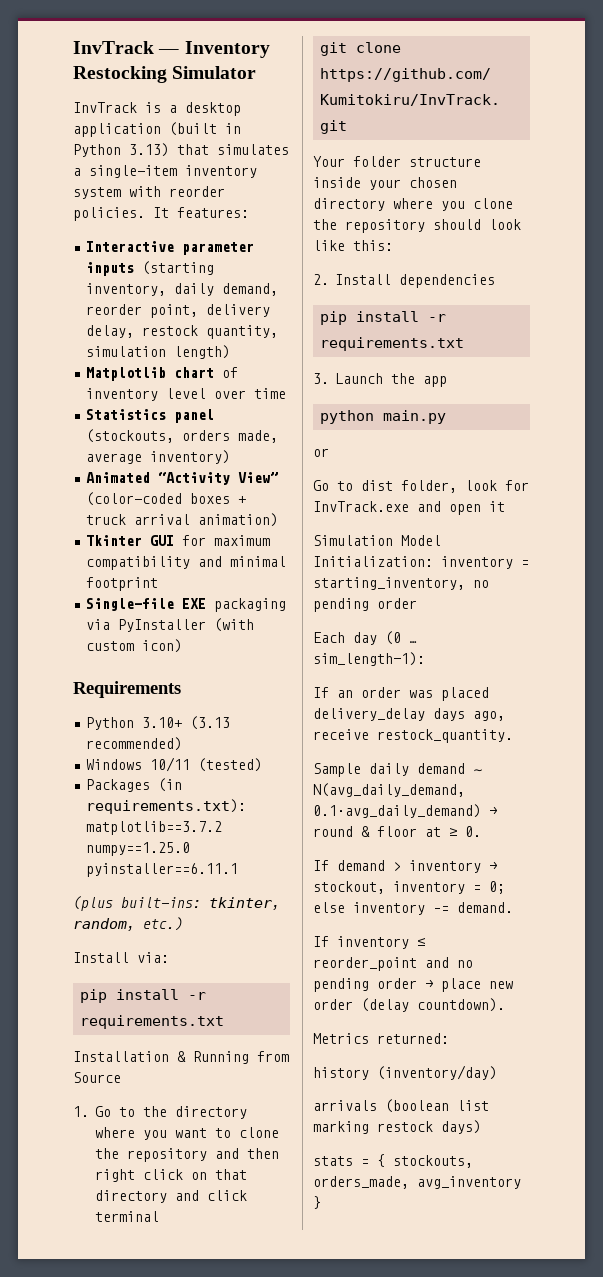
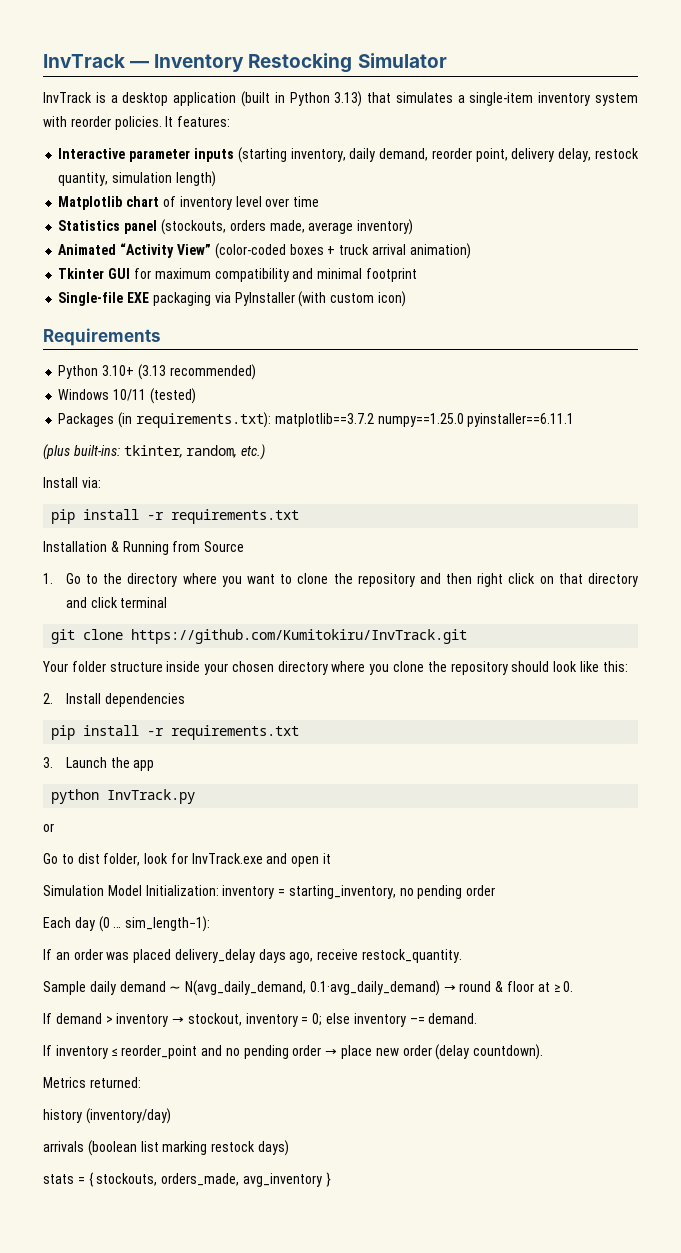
- python main.py
+ python InvTrack.py

